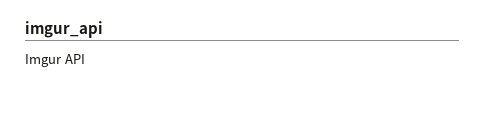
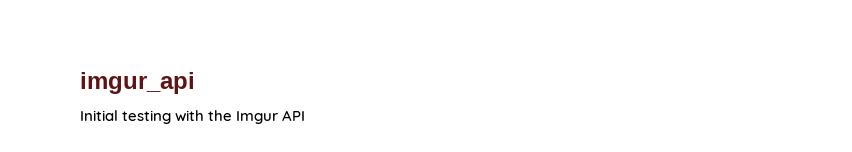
- Imgur API
+ Initial testing with the Imgur API

